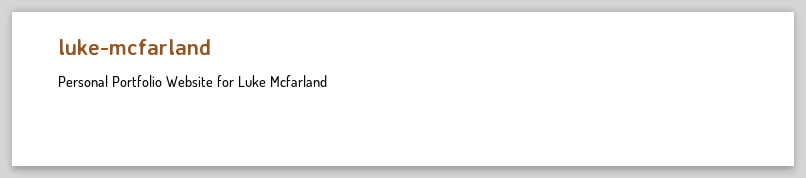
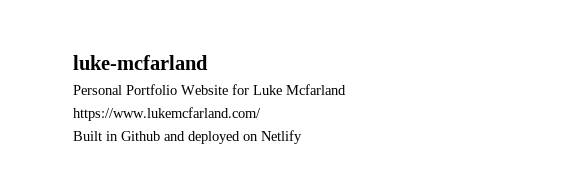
+ https://www.lukemcfarland.com/
+ Built in Github and deployed on Netlify

